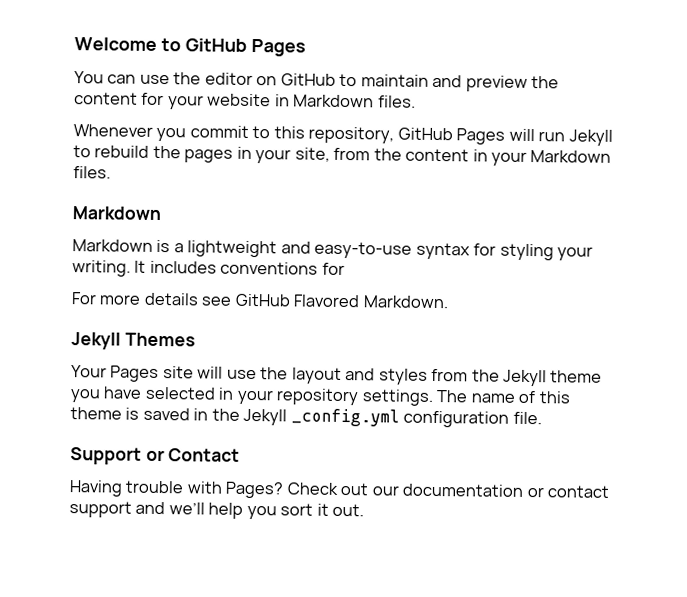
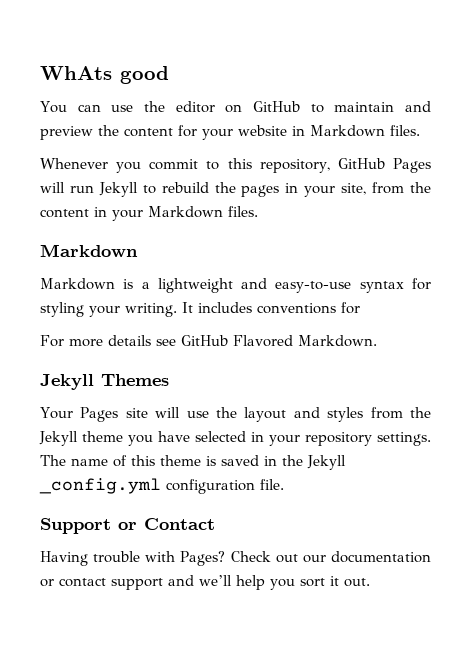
- Welcome to GitHub Pages
+ WhAts good

